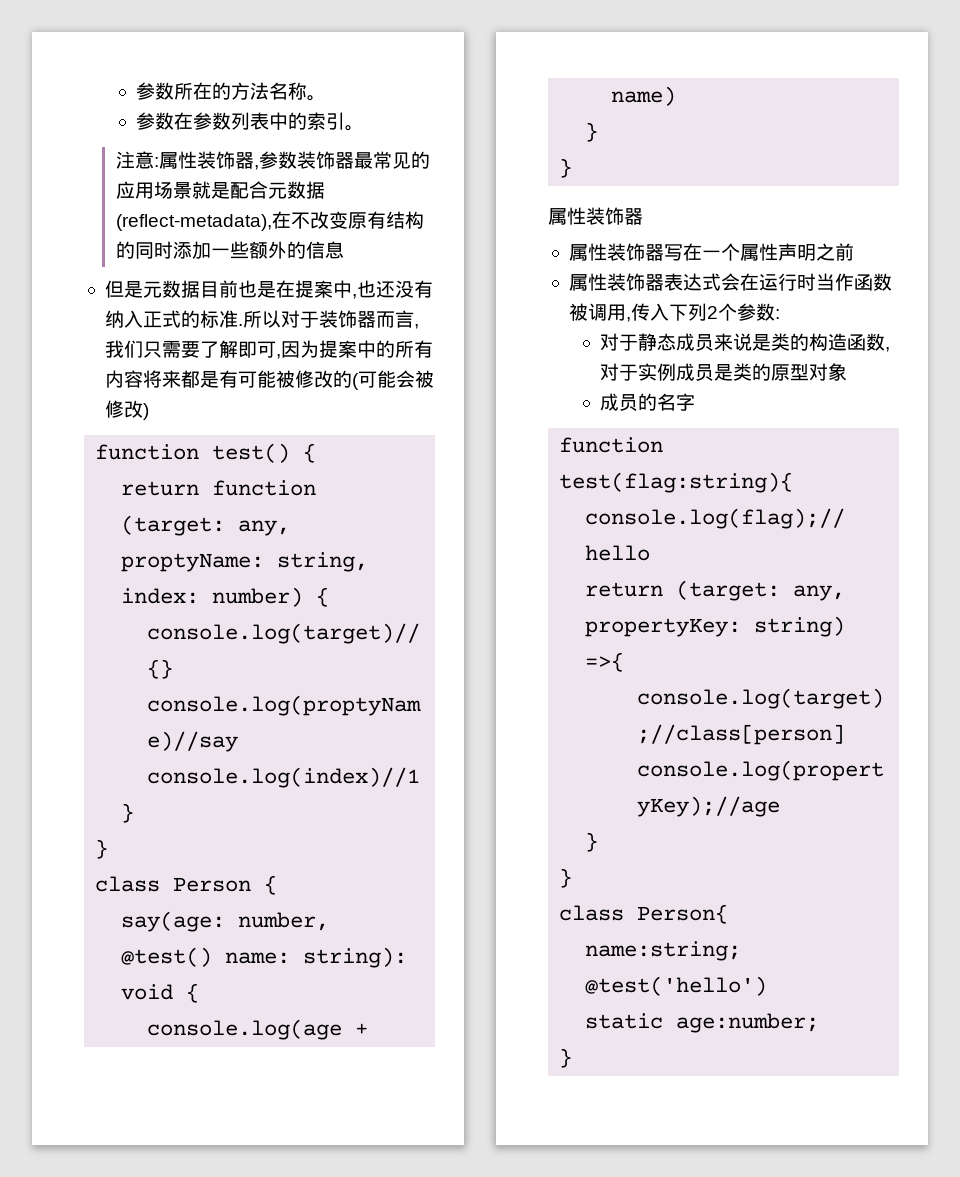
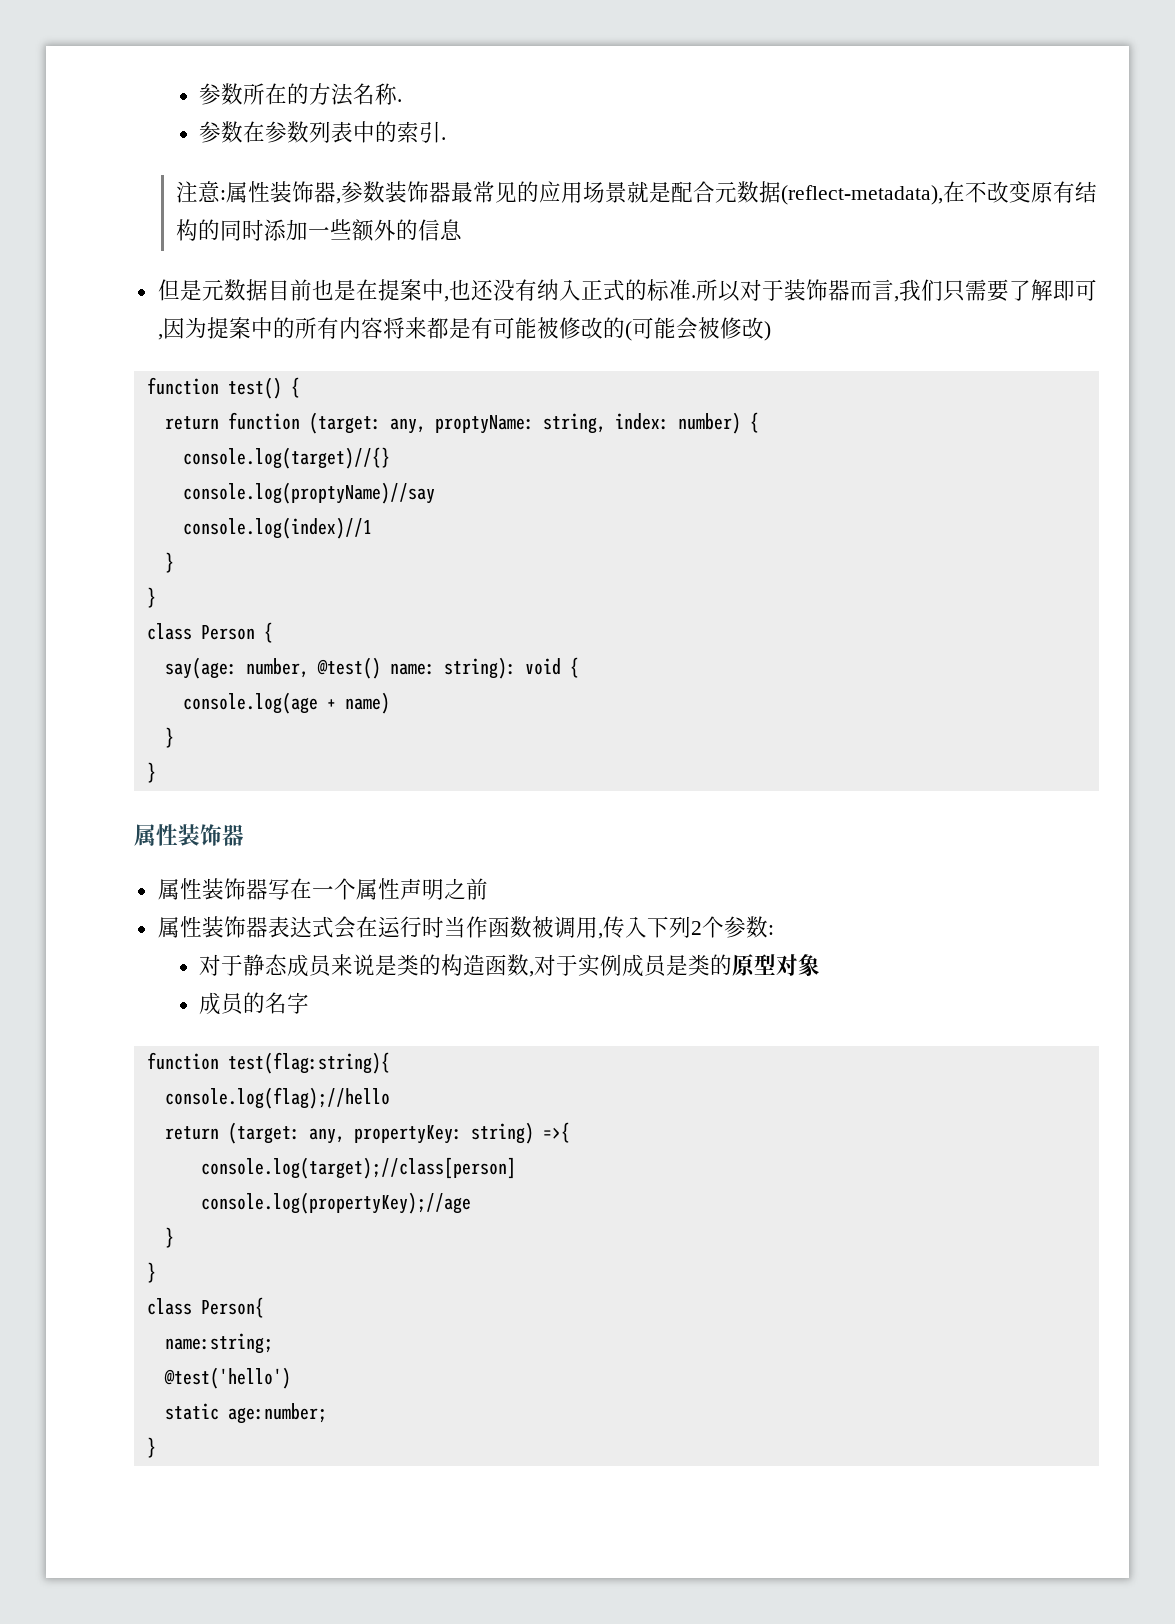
- 参数所在的方法名称。
+ 参数所在的方法名称.
- 参数在参数列表中的索引。
+ 参数在参数列表中的索引.

